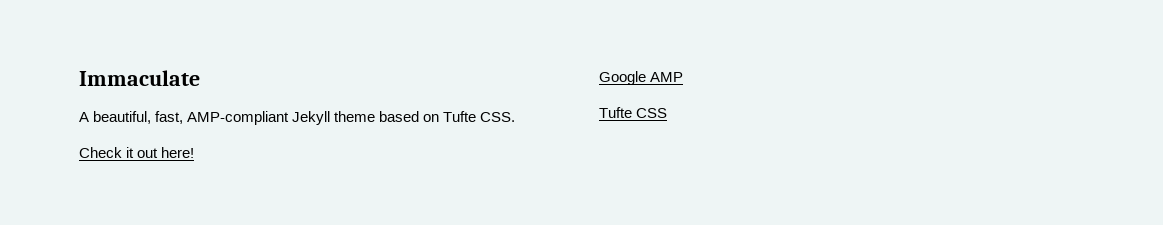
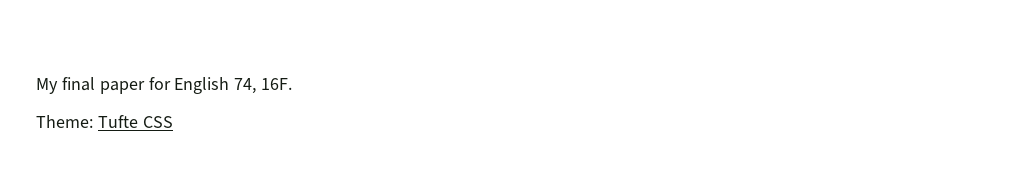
- Immaculate
- A beautiful, fast, AMP-compliant Jekyll theme based on Tufte CSS.
- Check it out here!
- Google AMP
- Tufte CSS
+ My final paper for English 74, 16F.
+ Theme: Tufte CSS

